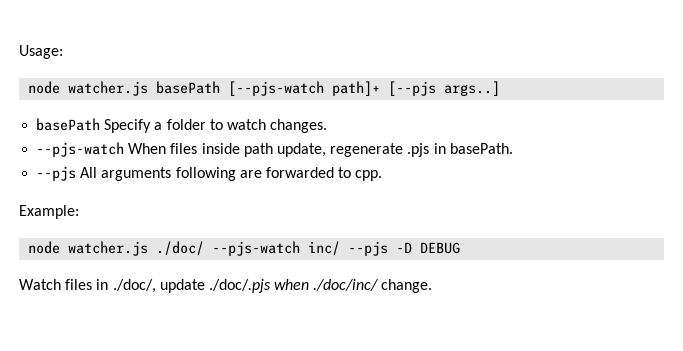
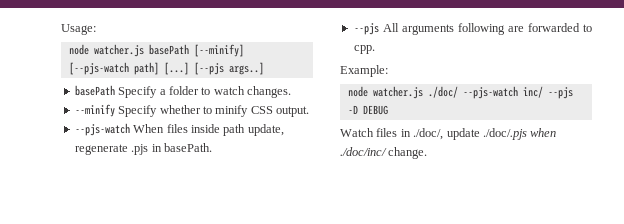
- node watcher.js basePath [--pjs-watch path]+ [--pjs args..]
+ node watcher.js basePath [--minify] [--pjs-watch path] [...] [--pjs args..]
+ --minify Specify whether to minify CSS output.

